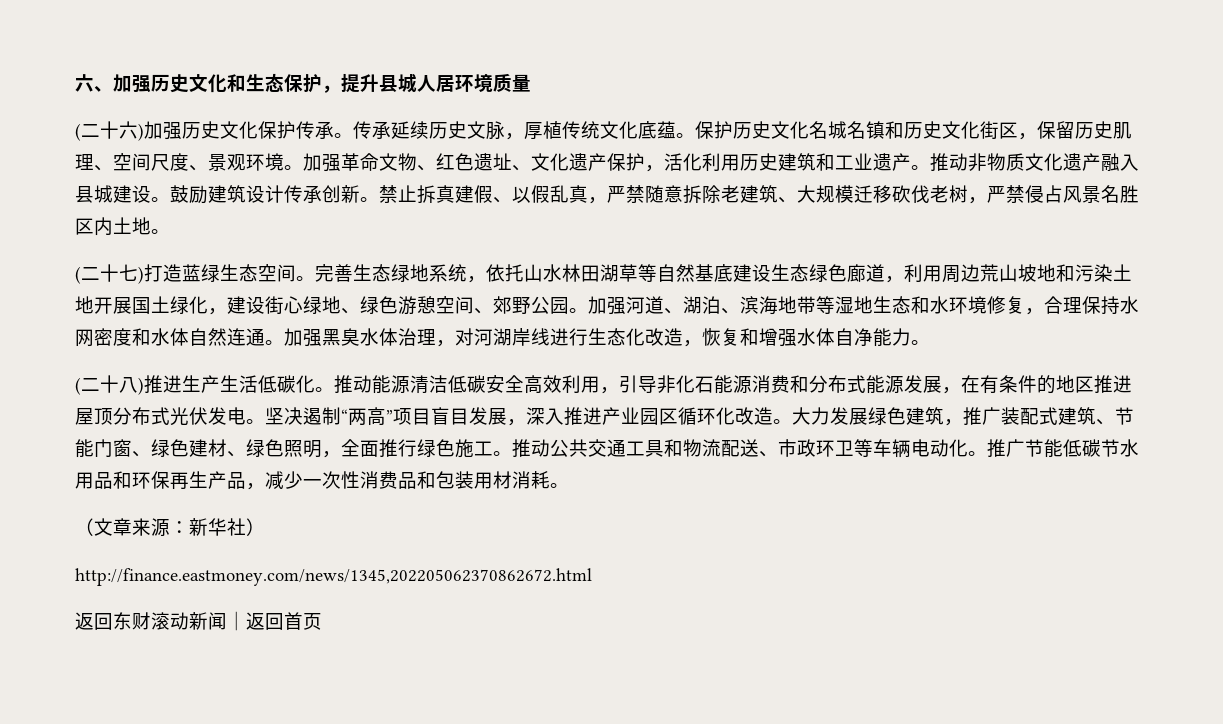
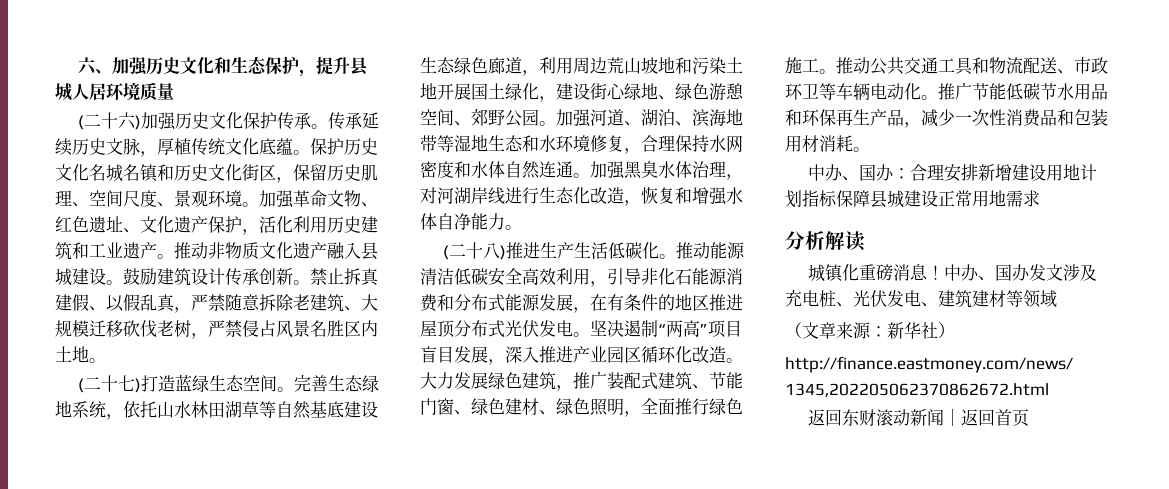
+ 中办、国办：合理安排新增建设用地计划指标保障县城建设正常用地需求
+ 分析解读
+ 城镇化重磅消息！中办、国办发文涉及充电桩、光伏发电、建筑建材等领域

